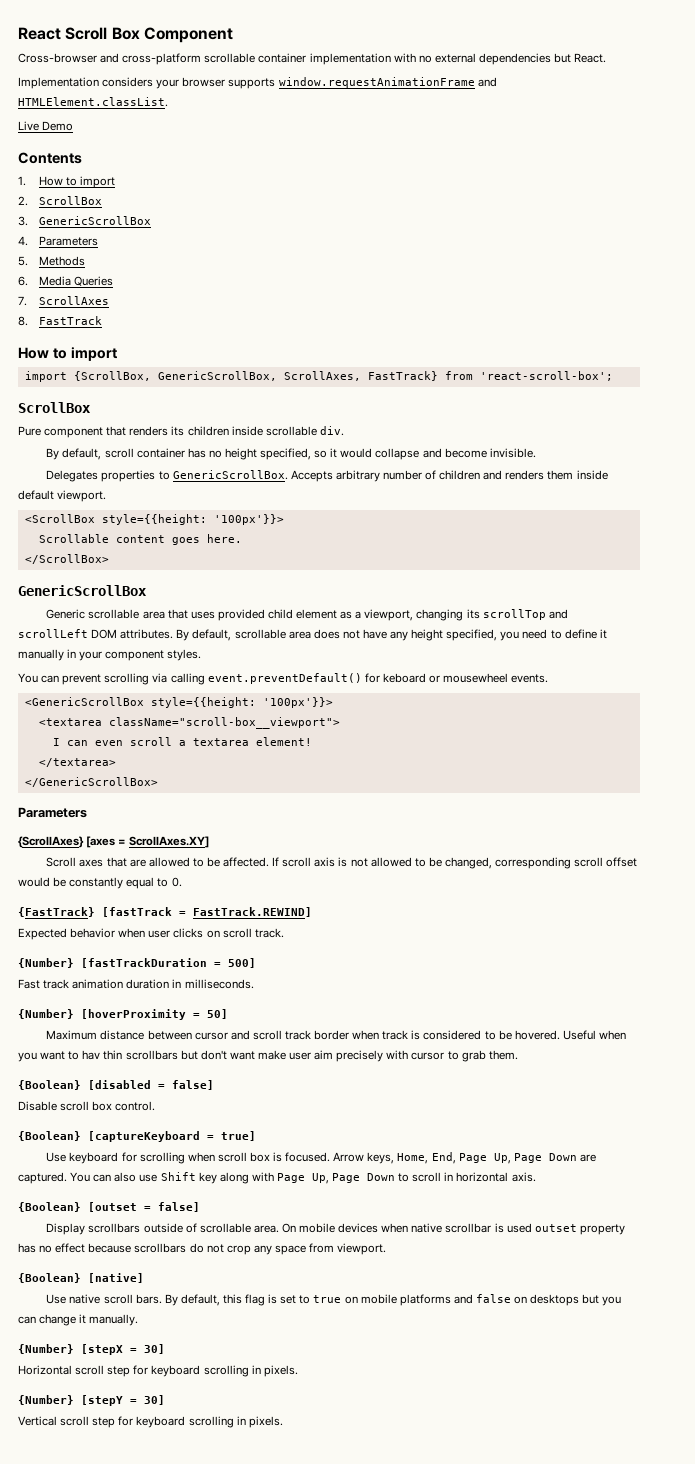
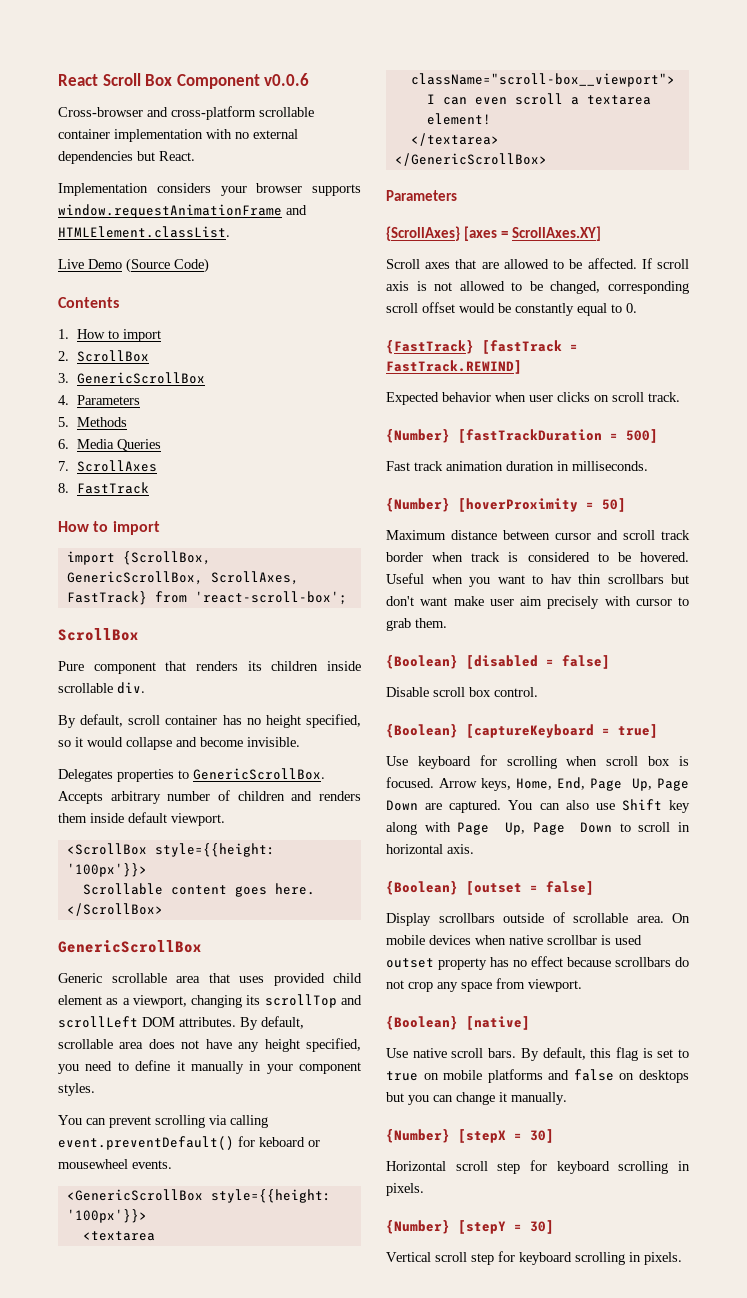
- React Scroll Box Component
+ React Scroll Box Component v0.0.6
- Live Demo
+ Live Demo (Source Code)

